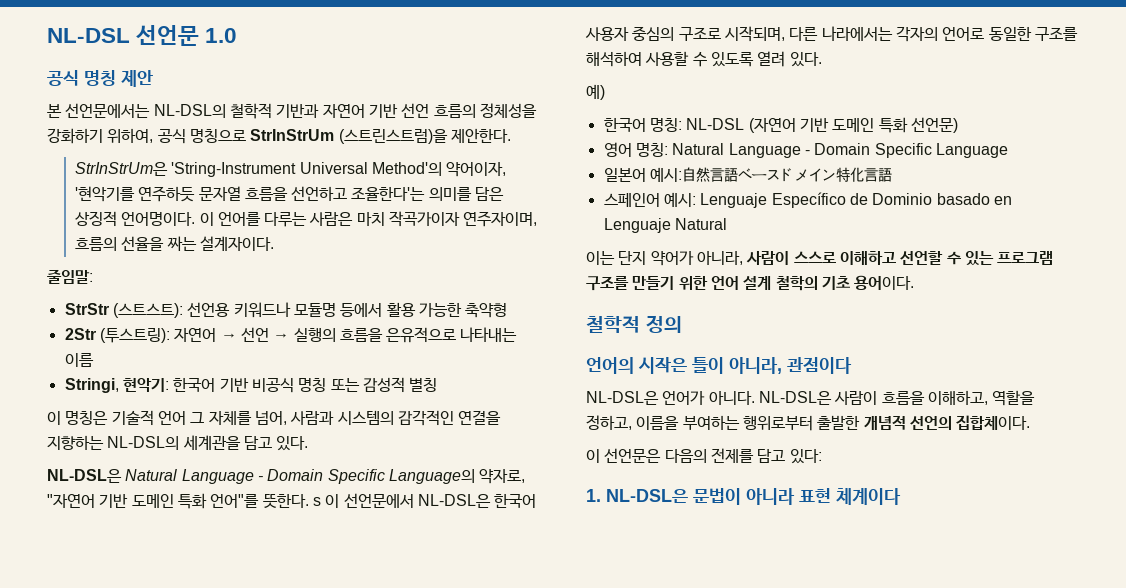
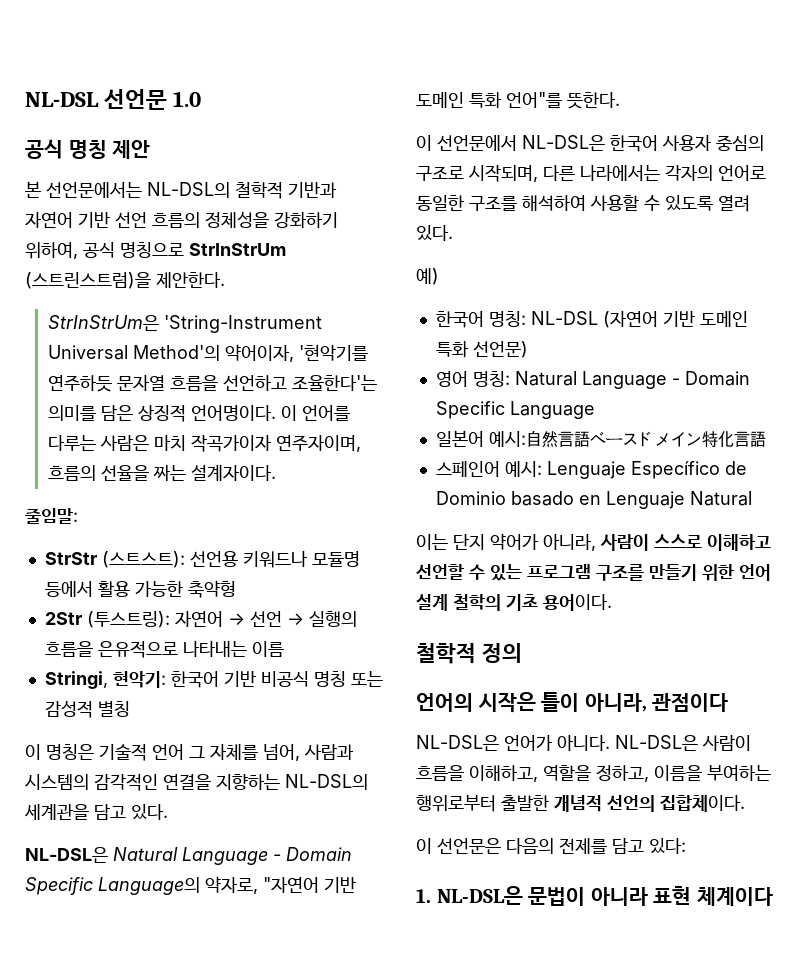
- NL-DSL은 Natural Language - Domain Specific Language의 약자로, "자연어 기반 도메인 특화 언어"를 뜻한다. s 이 선언문에서 NL-DSL은 한국어 사용자 중심의 구조로 시작되며, 다른 나라에서는 각자의 언어로 동일한 구조를 해석하여 사용할 수 있도록 열려 있다.
+ NL-DSL은 Natural Language - Domain Specific Language의 약자로, "자연어 기반 도메인 특화 언어"를 뜻한다.
+ 이 선언문에서 NL-DSL은 한국어 사용자 중심의 구조로 시작되며, 다른 나라에서는 각자의 언어로 동일한 구조를 해석하여 사용할 수 있도록 열려 있다.

